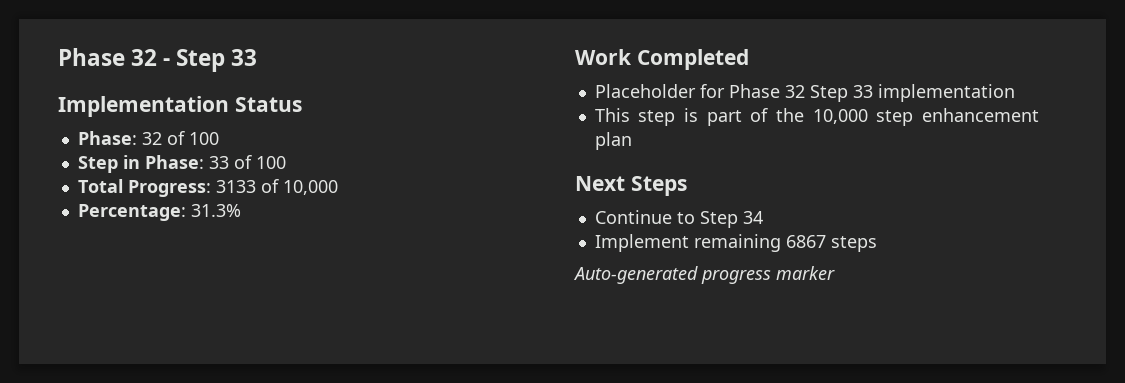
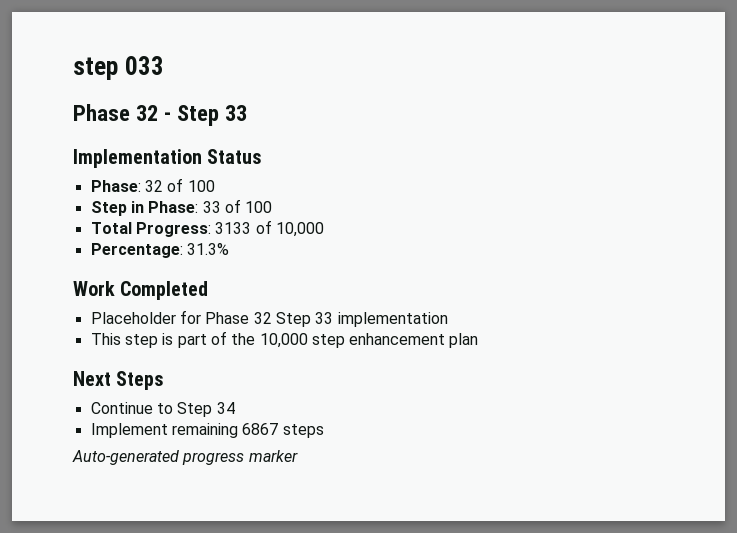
+ step 033

